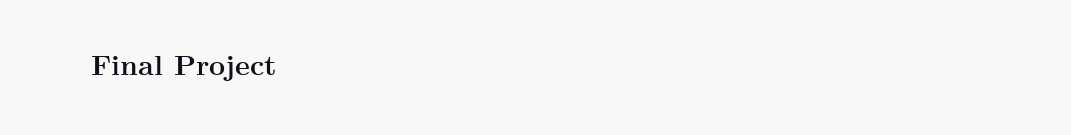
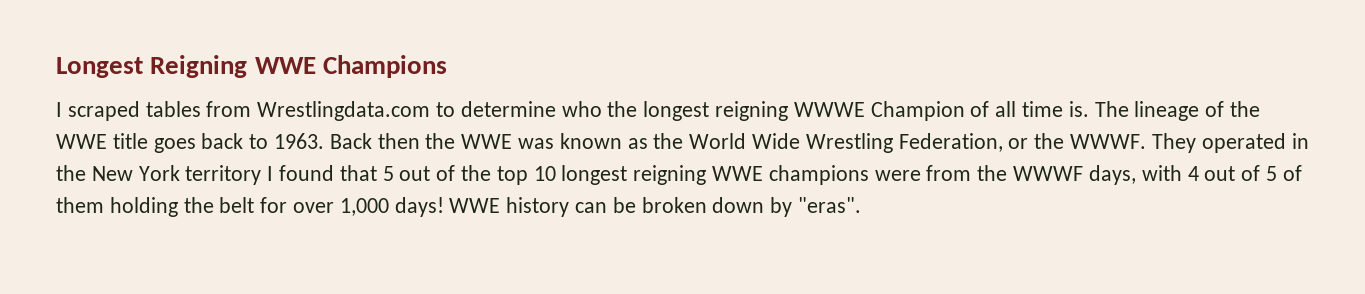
- Final Project
+ Longest Reigning WWE Champions
+ I scraped tables from Wrestlingdata.com to determine who the longest reigning WWWE Champion of all time is. The lineage of the WWE title goes back to 1963. Back then the WWE was known as the World Wide Wrestling Federation, or the WWWF. They operated in the New York territory I found that 5 out of the top 10 longest reigning WWE champions were from the WWWF days, with 4 out of 5 of them holding the belt for over 1,000 days! WWE history can be broken down by "eras".

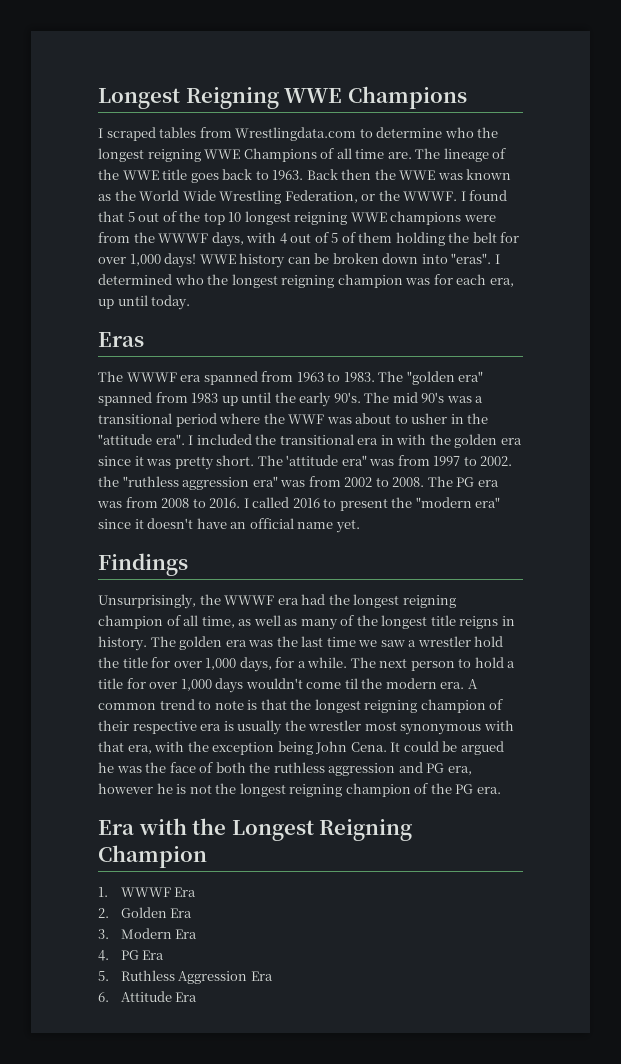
- I scraped tables from Wrestlingdata.com to determine who the longest reigning WWWE Champion of all time is.
+ I scraped tables from Wrestlingdata.com to determine who the longest reigning WWE Champions of all time are.
- They operated in the New York territory I found that 5 out of the top 10 longest reigning WWE champions were from the WWWF days, with 4 out of 5 of them holding the belt for over 1,000 days!
+ I found that 5 out of the top 10 longest reigning WWE champions were from the WWWF days, with 4 out of 5 of them holding the belt for over 1,000 days!
- WWE history can be broken down by "eras".
+ WWE history can be broken down into "eras". I determined who the longest reigning champion was for each era, up until today.
+ Eras
+ The WWWF era spanned from 1963 to 1983. The "golden era" spanned from 1983 up until the early 90's. The mid 90's was a transitional period where the WWF was about to usher in the "attitude era". I included the transitional era in with the golden era since it was pretty short. The 'attitude era" was from 1997 to 2002. the "ruthless aggression era" was from 2002 to 2008. The PG era was from 2008 to 2016. I called 2016 to present the "modern era" since it doesn't have an official name yet.
+ Findings
+ Unsurprisingly, the WWWF era had the longest reigning champion of all time, as well as many of the longest title reigns in history. The golden era was the last time we saw a wrestler hold the title for over 1,000 days, for a while. The next person to hold a title for over 1,000 days wouldn't come til the modern era. A common trend to note is that the longest reigning champion of their respective era is usually the wrestler most synonymous with that era, with the exception being John Cena. It could be argued he was the face of both the ruthless aggression and PG era, however he is not the longest reigning champion of the PG era.
+ Era with the Longest Reigning Champion
+ 1. WWWF Era
+ 2. Golden Era
+ 3. Modern Era
+ 4. PG Era
+ 5. Ruthless Aggression Era
+ 6. Attitude Era

